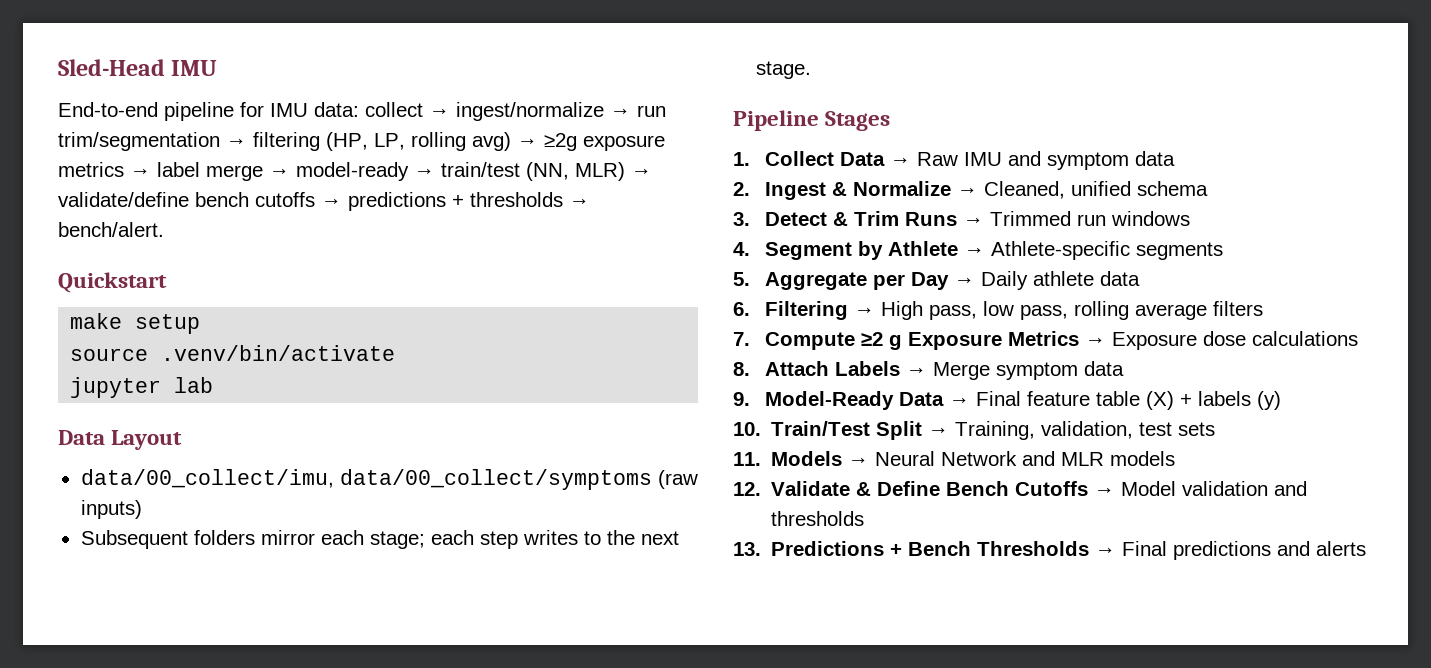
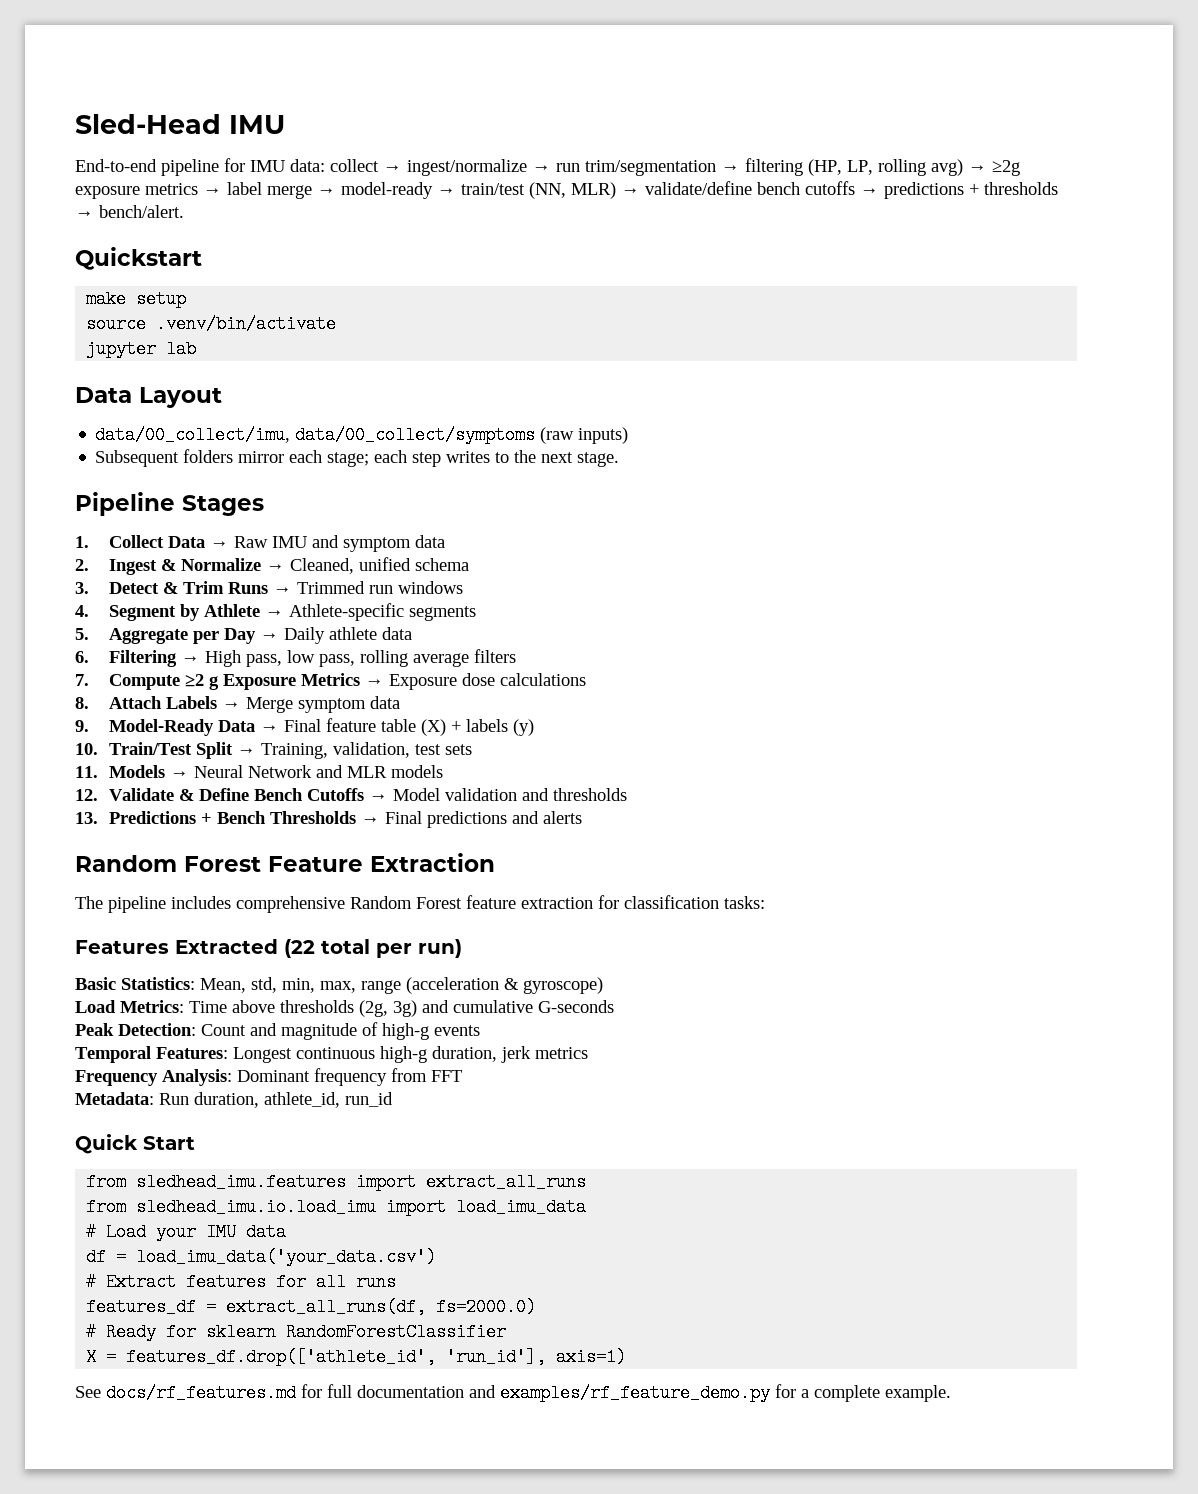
+ Random Forest Feature Extraction
+ The pipeline includes comprehensive Random Forest feature extraction for classification tasks:
+ Features Extracted (22 total per run)
+ Basic Statistics: Mean, std, min, max, range (acceleration & gyroscope)
+ Load Metrics: Time above thresholds (2g, 3g) and cumulative G-seconds
+ Peak Detection: Count and magnitude of high-g events
+ Temporal Features: Longest continuous high-g duration, jerk metrics
+ Frequency Analysis: Dominant frequency from FFT
+ Metadata: Run duration, athlete_id, run_id
+ Quick Start
+ from sledhead_imu.features import extract_all_runs
+ from sledhead_imu.io.load_imu import load_imu_data
+ # Load your IMU data
+ df = load_imu_data('your_data.csv')
+ # Extract features for all runs
+ features_df = extract_all_runs(df, fs=2000.0)
+ # Ready for sklearn RandomForestClassifier
+ X = features_df.drop(['athlete_id', 'run_id'], axis=1)
+ See docs/rf_features.md for full documentation and examples/rf_feature_demo.py for a complete example.

